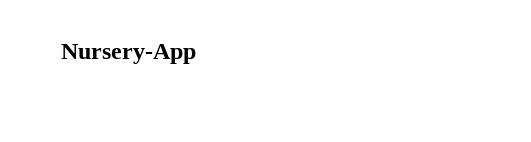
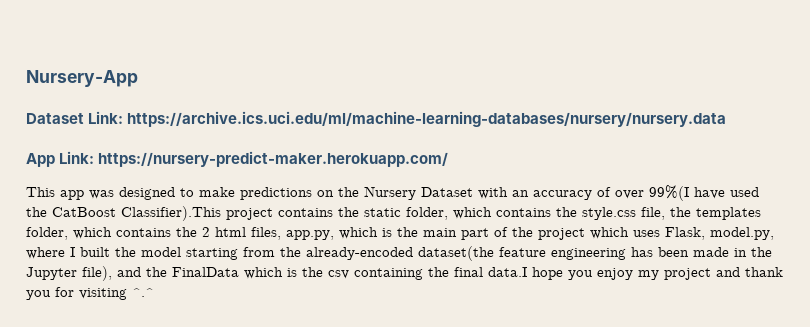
+ Dataset Link: https://archive.ics.uci.edu/ml/machine-learning-databases/nursery/nursery.data
+ App Link: https://nursery-predict-maker.herokuapp.com/
+ This app was designed to make predictions on the Nursery Dataset with an accuracy of over 99%(I have used the CatBoost Classifier).This project contains the static folder, which contains the style.css file, the templates folder, which contains the 2 html files, app.py, which is the main part of the project which uses Flask, model.py, where I built the model starting from the already-encoded dataset(the feature engineering has been made in the Jupyter file), and the FinalData which is the csv containing the final data.I hope you enjoy my project and thank you for visiting ^.^

